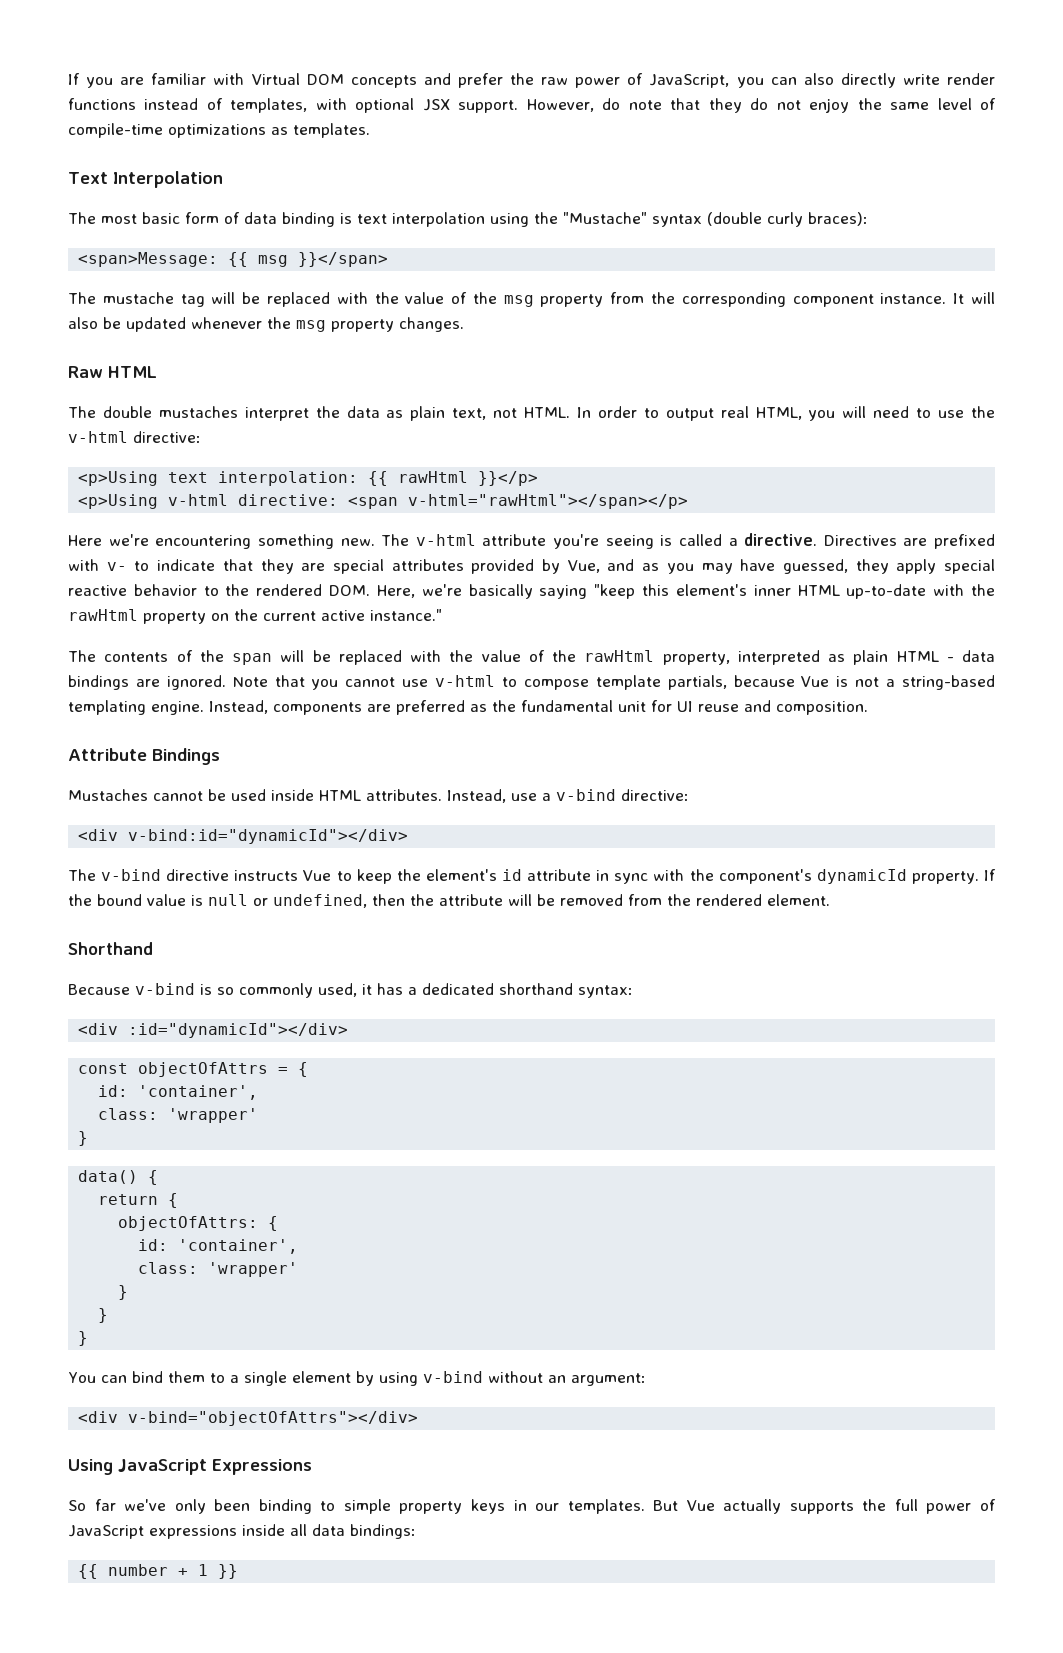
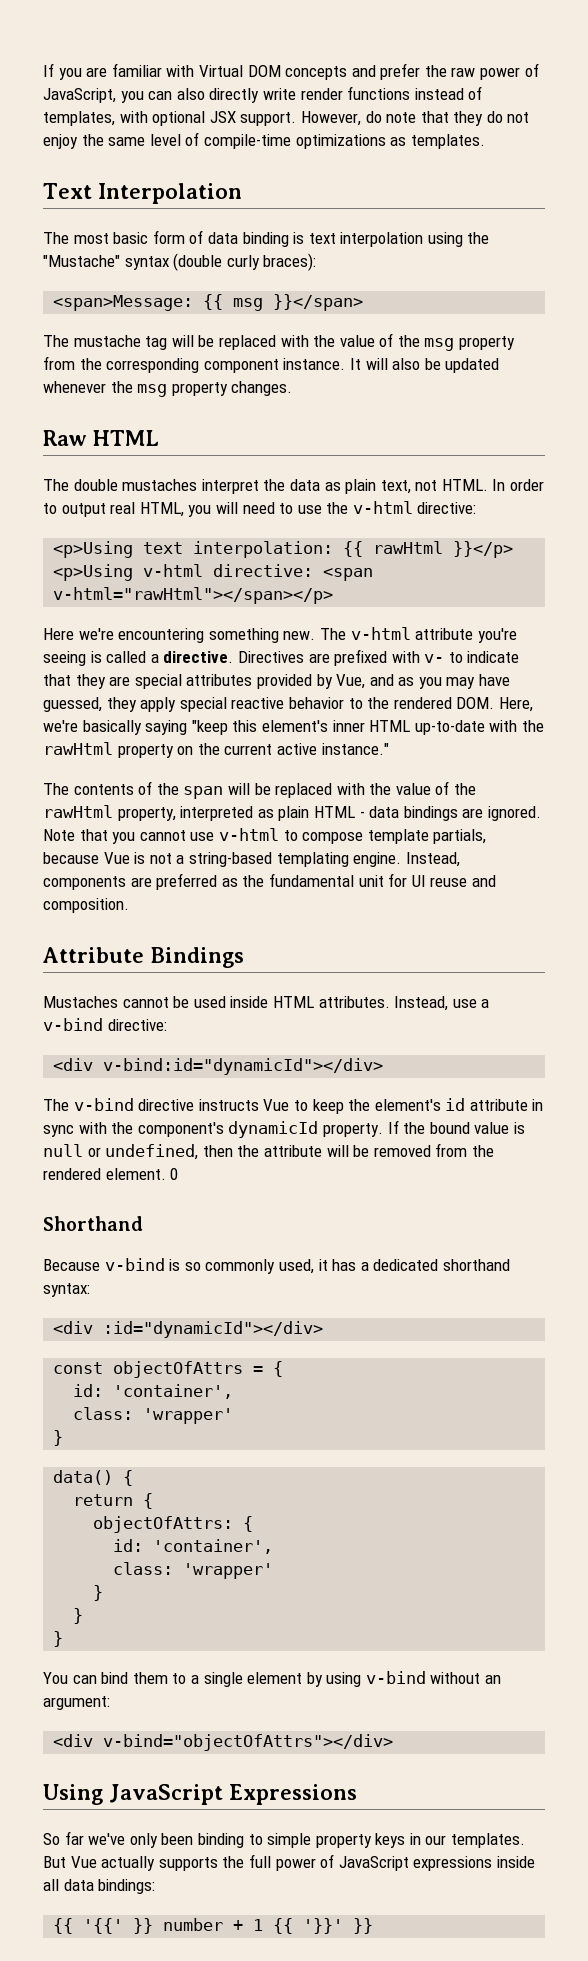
+ 0
- {{ number + 1 }}
+ {{ '{{' }} number + 1 {{ '}}' }}

